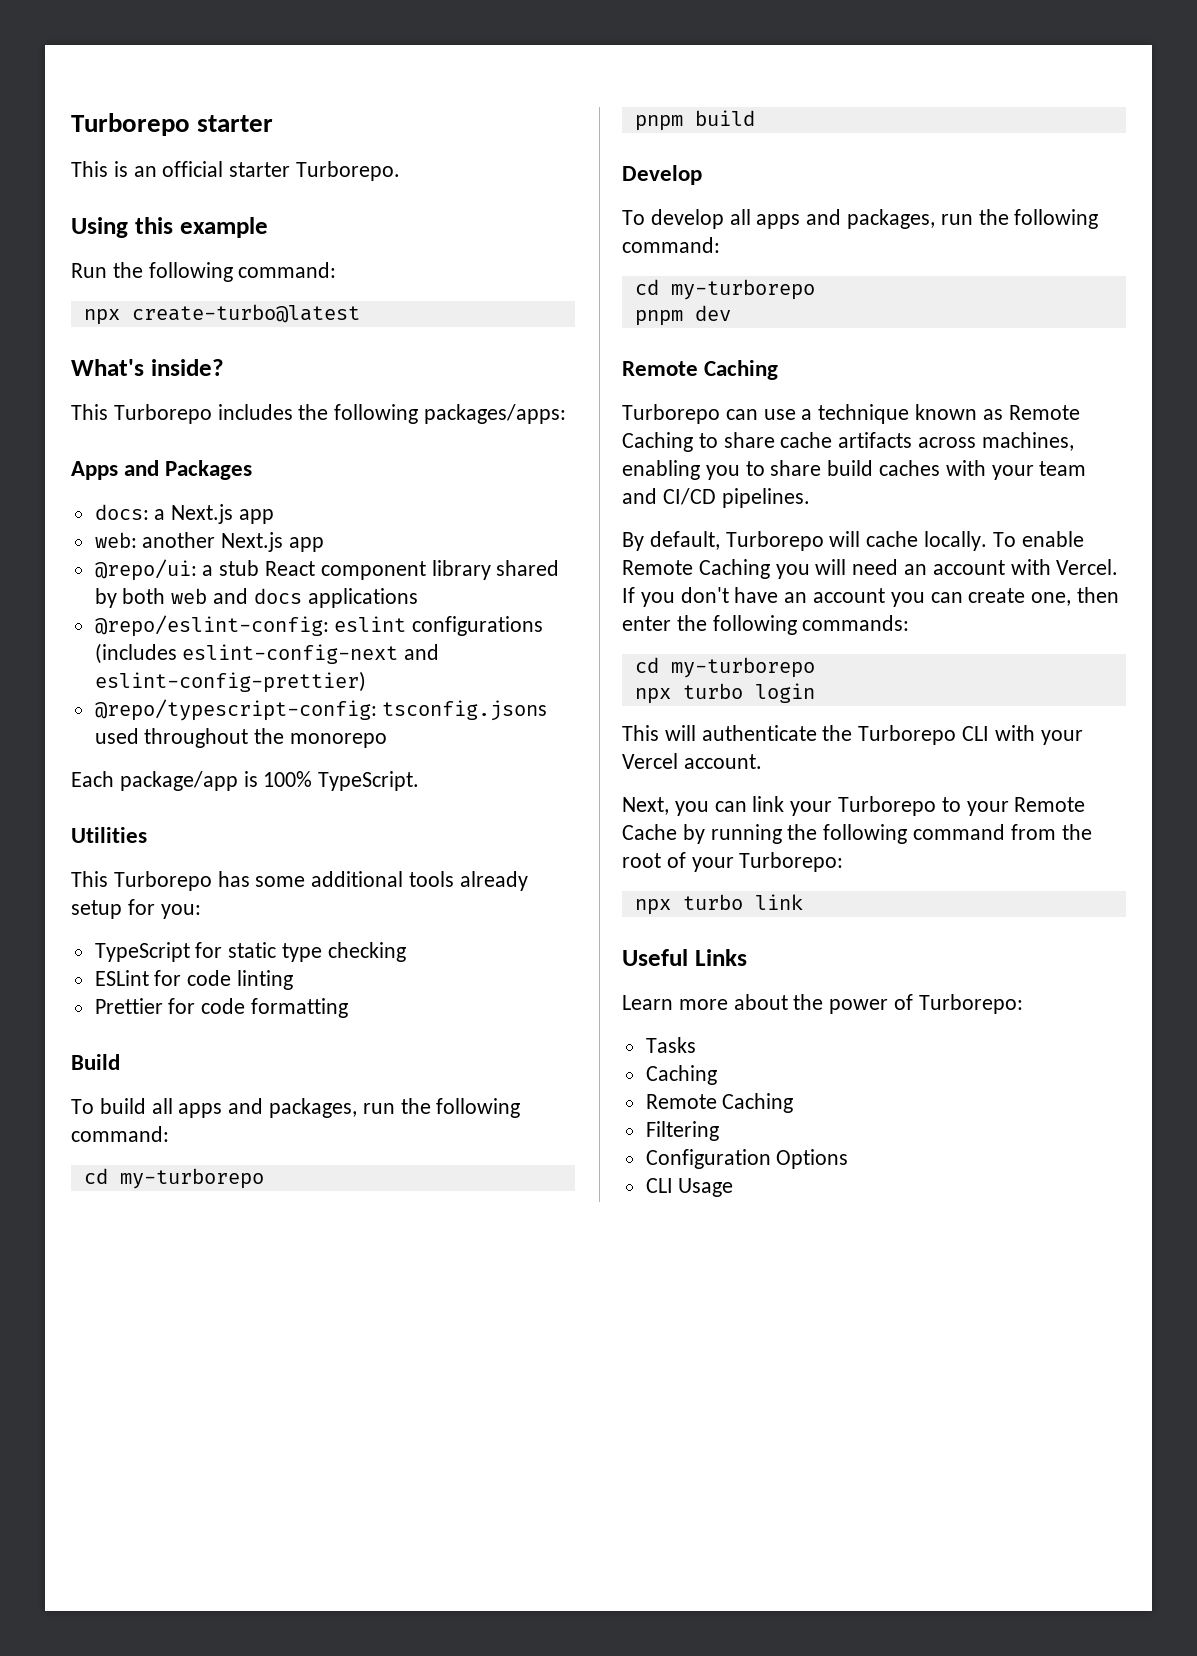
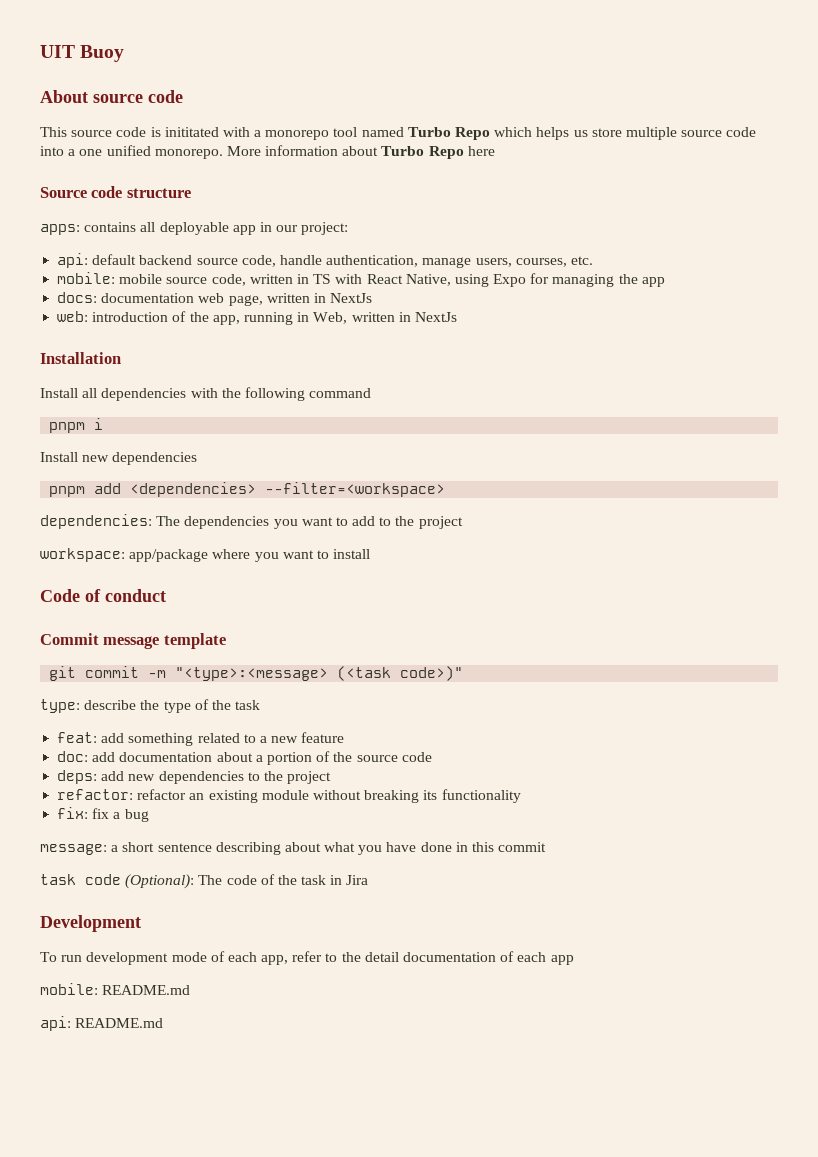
- Turborepo starter
- This is an official starter Turborepo.
- Using this example
- Run the following command:
- npx create-turbo@latest
- What's inside?
- This Turborepo includes the following packages/apps:
- Apps and Packages
- docs: a Next.js app
- web: another Next.js app
- @repo/ui: a stub React component library shared by both web and docs applications
- @repo/eslint-config: eslint configurations (includes eslint-config-next and eslint-config-prettier)
- @repo/typescript-config: tsconfig.jsons used throughout the monorepo
- Each package/app is 100% TypeScript.
- Utilities
- This Turborepo has some additional tools already setup for you:
- TypeScript for static type checking
- ESLint for code linting
- Prettier for code formatting
- Build
- To build all apps and packages, run the following command:
- cd my-turborepo
- pnpm build
- Develop
- To develop all apps and packages, run the following command:
- cd my-turborepo
- pnpm dev
- Remote Caching
- Turborepo can use a technique known as Remote Caching to share cache artifacts across machines, enabling you to share build caches with your team and CI/CD pipelines.
- By default, Turborepo will cache locally. To enable Remote Caching you will need an account with Vercel. If you don't have an account you can create one, then enter the following commands:
- cd my-turborepo
- npx turbo login
- This will authenticate the Turborepo CLI with your Vercel account.
- Next, you can link your Turborepo to your Remote Cache by running the following command from the root of your Turborepo:
- npx turbo link
- Useful Links
- Learn more about the power of Turborepo:
- Tasks
- Caching
- Remote Caching
- Filtering
- Configuration Options
- CLI Usage
+ UIT Buoy
+ About source code
+ This source code is inititated with a monorepo tool named Turbo Repo which helps us store multiple source code into a one unified monorepo. More information about Turbo Repo here
+ Source code structure
+ apps: contains all deployable app in our project:
+ api: default backend source code, handle authentication, manage users, courses, etc.
+ mobile: mobile source code, written in TS with React Native, using Expo for managing the app
+ docs: documentation web page, written in NextJs
+ web: introduction of the app, running in Web, written in NextJs
+ Installation
+ Install all dependencies with the following command
+ pnpm i
+ Install new dependencies
+ pnpm add <dependencies> --filter=<workspace>
+ dependencies: The dependencies you want to add to the project
+ workspace: app/package where you want to install
+ Code of conduct
+ Commit message template
+ git commit -m "<type>:<message> (<task code>)"
+ type: describe the type of the task
+ feat: add something related to a new feature
+ doc: add documentation about a portion of the source code
+ deps: add new dependencies to the project
+ refactor: refactor an existing module without breaking its functionality
+ fix: fix a bug
+ message: a short sentence describing about what you have done in this commit
+ task code (Optional): The code of the task in Jira
+ Development
+ To run development mode of each app, refer to the detail documentation of each app
+ mobile: README.md
+ api: README.md

